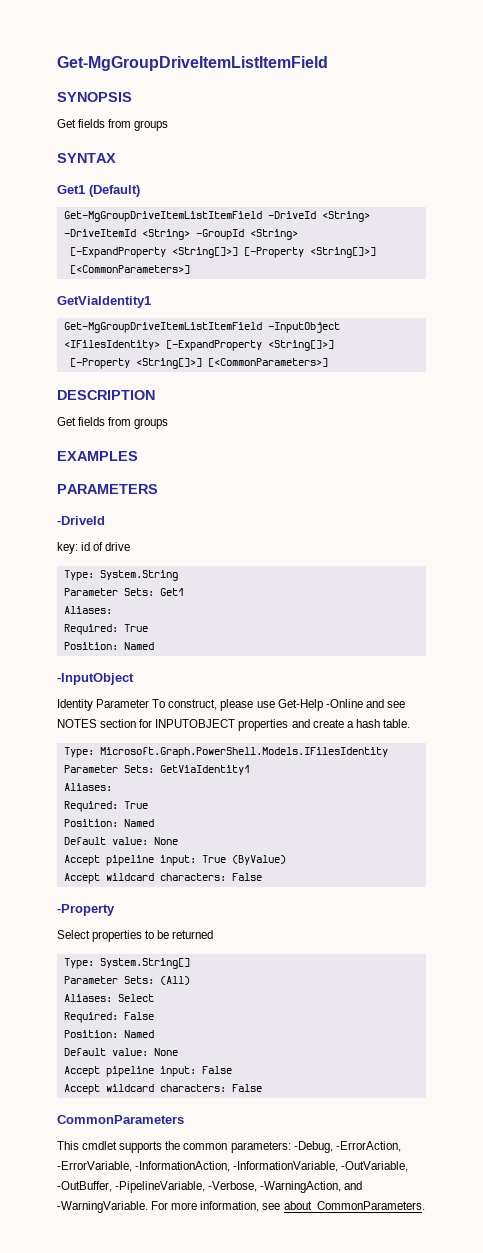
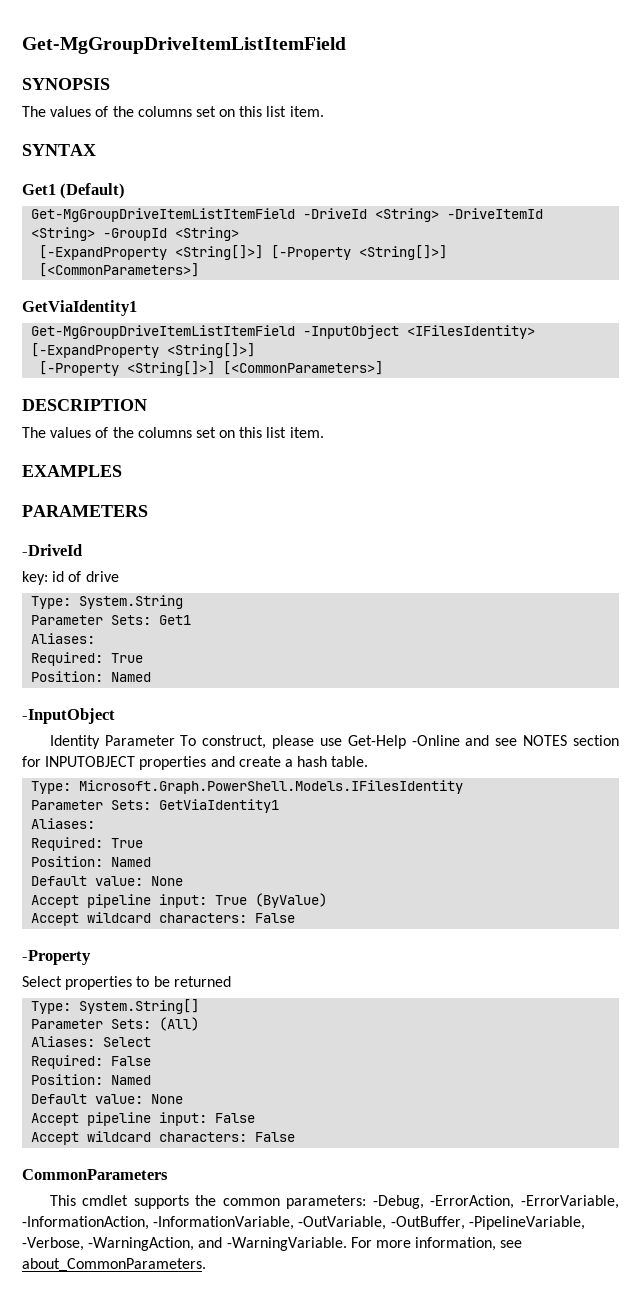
  SYNOPSIS
- Get fields from groups
+ The values of the columns set on this list item.
  DESCRIPTION
- Get fields from groups
+ The values of the columns set on this list item.

